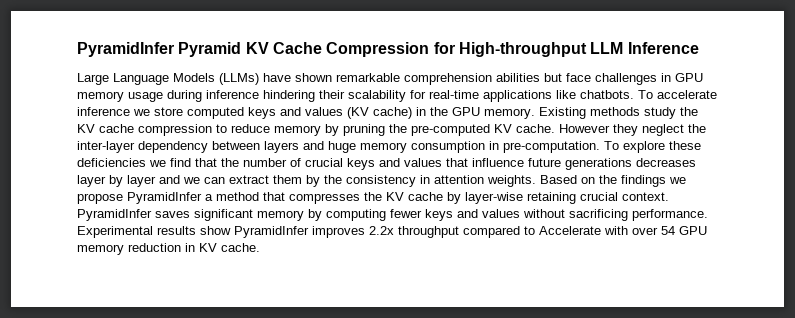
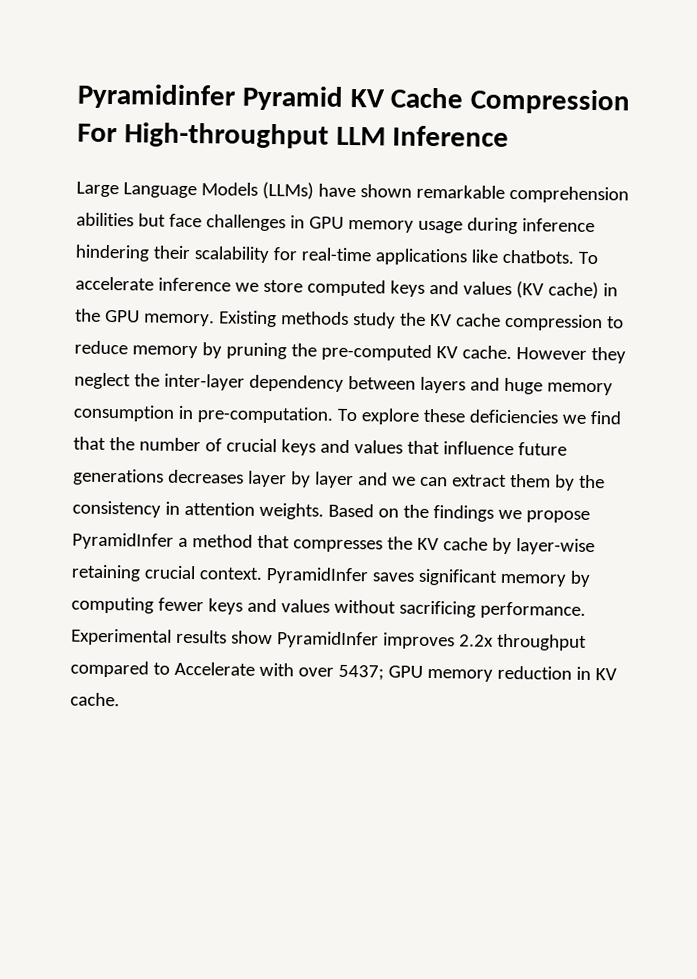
- PyramidInfer Pyramid KV Cache Compression for High-throughput LLM Inference
+ Pyramidinfer Pyramid KV Cache Compression For High-throughput LLM Inference
- Experimental results show PyramidInfer improves 2.2x throughput compared to Accelerate with over 54 GPU memory reduction in KV cache.
+ Experimental results show PyramidInfer improves 2.2x throughput compared to Accelerate with over 5437; GPU memory reduction in KV cache.

